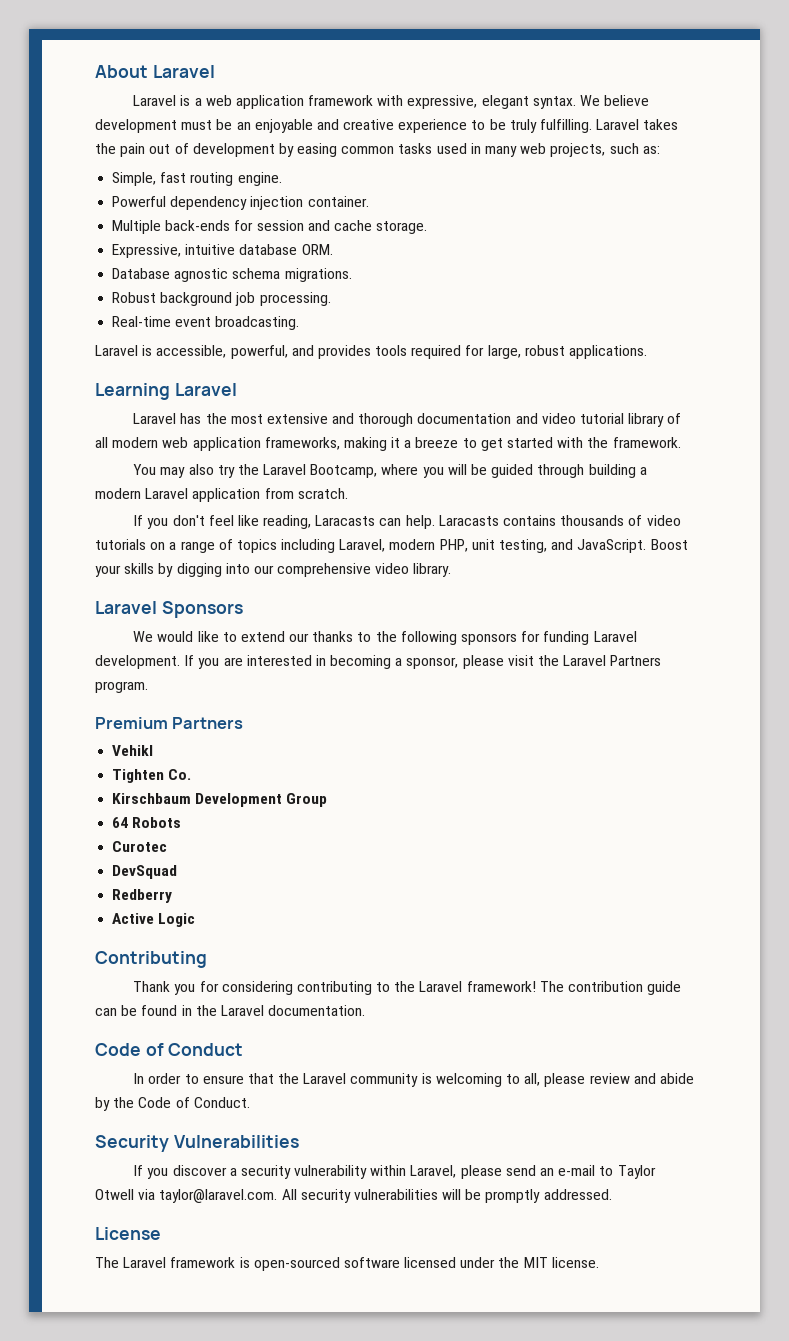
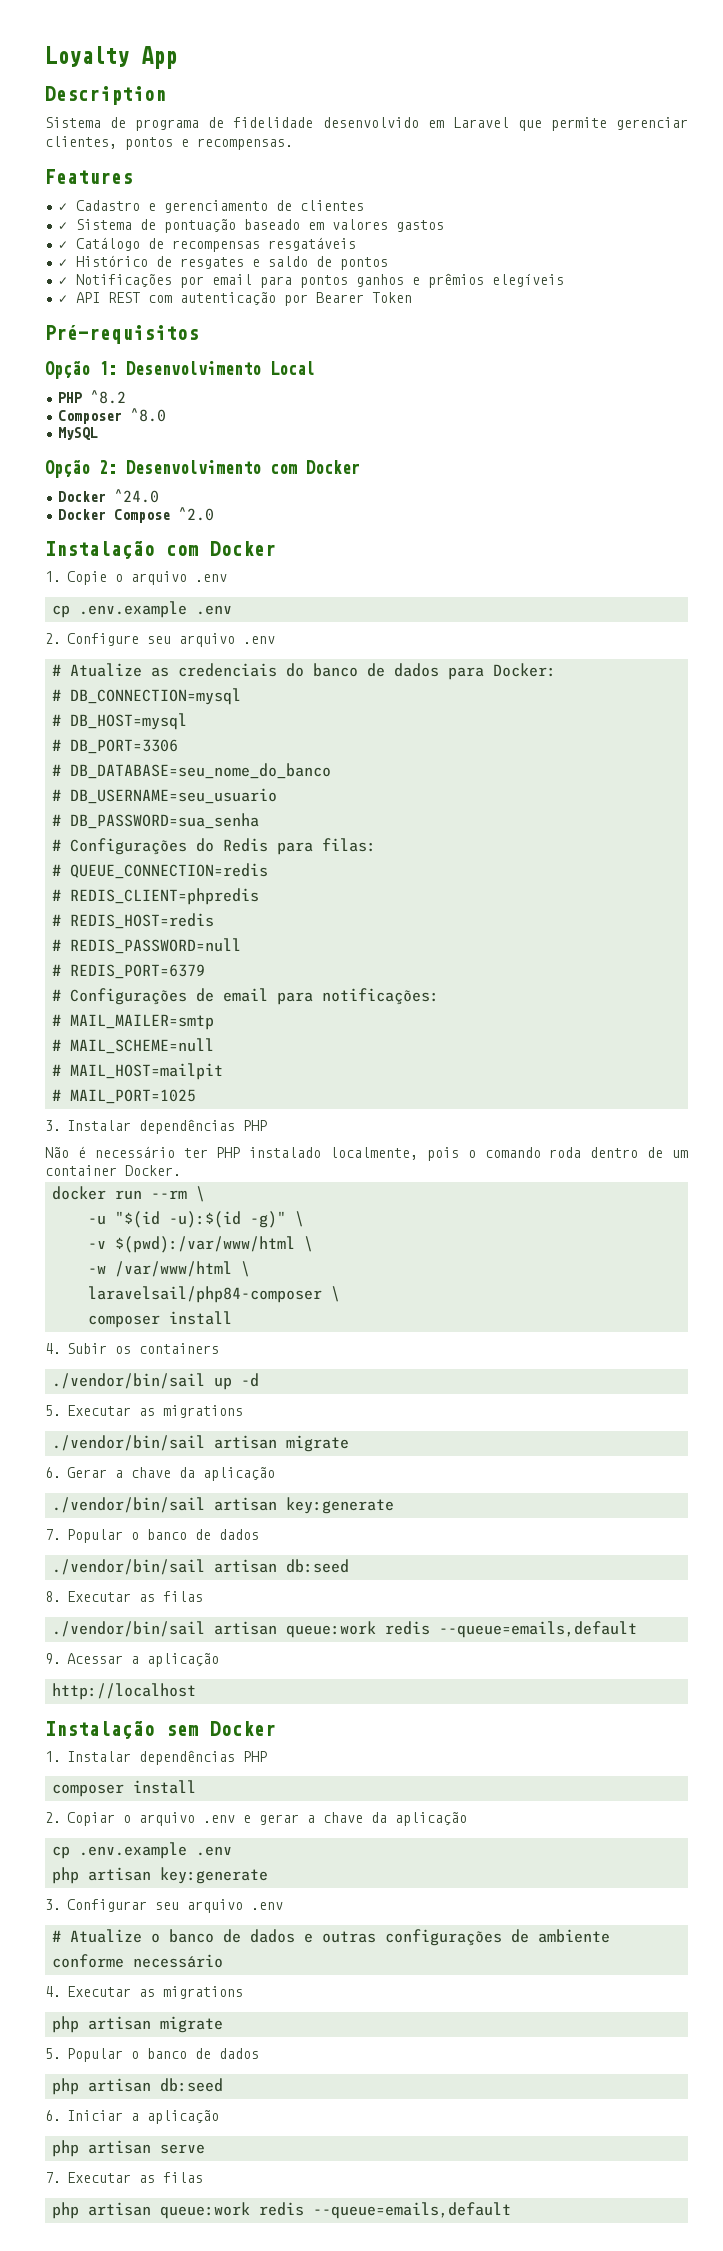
- About Laravel
- Laravel is a web application framework with expressive, elegant syntax. We believe development must be an enjoyable and creative experience to be truly fulfilling. Laravel takes the pain out of development by easing common tasks used in many web projects, such as:
- Simple, fast routing engine.
- Powerful dependency injection container.
- Multiple back-ends for session and cache storage.
- Expressive, intuitive database ORM.
- Database agnostic schema migrations.
- Robust background job processing.
- Real-time event broadcasting.
- Laravel is accessible, powerful, and provides tools required for large, robust applications.
- Learning Laravel
- Laravel has the most extensive and thorough documentation and video tutorial library of all modern web application frameworks, making it a breeze to get started with the framework.
- You may also try the Laravel Bootcamp, where you will be guided through building a modern Laravel application from scratch.
- If you don't feel like reading, Laracasts can help. Laracasts contains thousands of video tutorials on a range of topics including Laravel, modern PHP, unit testing, and JavaScript. Boost your skills by digging into our comprehensive video library.
- Laravel Sponsors
- We would like to extend our thanks to the following sponsors for funding Laravel development. If you are interested in becoming a sponsor, please visit the Laravel Partners program.
- Premium Partners
- Vehikl
- Tighten Co.
- Kirschbaum Development Group
- 64 Robots
- Curotec
- DevSquad
- Redberry
- Active Logic
- Contributing
- Thank you for considering contributing to the Laravel framework! The contribution guide can be found in the Laravel documentation.
- Code of Conduct
- In order to ensure that the Laravel community is welcoming to all, please review and abide by the Code of Conduct.
- Security Vulnerabilities
- If you discover a security vulnerability within Laravel, please send an e-mail to Taylor Otwell via taylor@laravel.com. All security vulnerabilities will be promptly addressed.
- License
- The Laravel framework is open-sourced software licensed under the MIT license.
+ Loyalty App
+ Description
+ Sistema de programa de fidelidade desenvolvido em Laravel que permite gerenciar clientes, pontos e recompensas.
+ Features
+ ✓ Cadastro e gerenciamento de clientes
+ ✓ Sistema de pontuação baseado em valores gastos
+ ✓ Catálogo de recompensas resgatáveis
+ ✓ Histórico de resgates e saldo de pontos
+ ✓ Notificações por email para pontos ganhos e prêmios elegíveis
+ ✓ API REST com autenticação por Bearer Token
+ Pré-requisitos
+ Opção 1: Desenvolvimento Local
+ PHP ^8.2
+ Composer ^8.0
+ MySQL
+ Opção 2: Desenvolvimento com Docker
+ Docker ^24.0
+ Docker Compose ^2.0
+ Instalação com Docker
+ 1. Copie o arquivo .env
+ cp .env.example .env
+ 2. Configure seu arquivo .env
+ # Atualize as credenciais do banco de dados para Docker:
+ # DB_CONNECTION=mysql
+ # DB_HOST=mysql
+ # DB_PORT=3306
+ # DB_DATABASE=seu_nome_do_banco
+ # DB_USERNAME=seu_usuario
+ # DB_PASSWORD=sua_senha
+ # Configurações do Redis para filas:
+ # QUEUE_CONNECTION=redis
+ # REDIS_CLIENT=phpredis
+ # REDIS_HOST=redis
+ # REDIS_PASSWORD=null
+ # REDIS_PORT=6379
+ # Configurações de email para notificações:
+ # MAIL_MAILER=smtp
+ # MAIL_SCHEME=null
+ # MAIL_HOST=mailpit
+ # MAIL_PORT=1025
+ 3. Instalar dependências PHP
+ Não é necessário ter PHP instalado localmente, pois o comando roda dentro de um container Docker.
+ docker run --rm \
+ -u "$(id -u):$(id -g)" \
+ -v $(pwd):/var/www/html \
+ -w /var/www/html \
+ laravelsail/php84-composer \
+ composer install
+ 4. Subir os containers
+ ./vendor/bin/sail up -d
+ 5. Executar as migrations
+ ./vendor/bin/sail artisan migrate
+ 6. Gerar a chave da aplicação
+ ./vendor/bin/sail artisan key:generate
+ 7. Popular o banco de dados
+ ./vendor/bin/sail artisan db:seed
+ 8. Executar as filas
+ ./vendor/bin/sail artisan queue:work redis --queue=emails,default
+ 9. Acessar a aplicação
+ http://localhost
+ Instalação sem Docker
+ 1. Instalar dependências PHP
+ composer install
+ 2. Copiar o arquivo .env e gerar a chave da aplicação
+ cp .env.example .env
+ php artisan key:generate
+ 3. Configurar seu arquivo .env
+ # Atualize o banco de dados e outras configurações de ambiente conforme necessário
+ 4. Executar as migrations
+ php artisan migrate
+ 5. Popular o banco de dados
+ php artisan db:seed
+ 6. Iniciar a aplicação
+ php artisan serve
+ 7. Executar as filas
+ php artisan queue:work redis --queue=emails,default

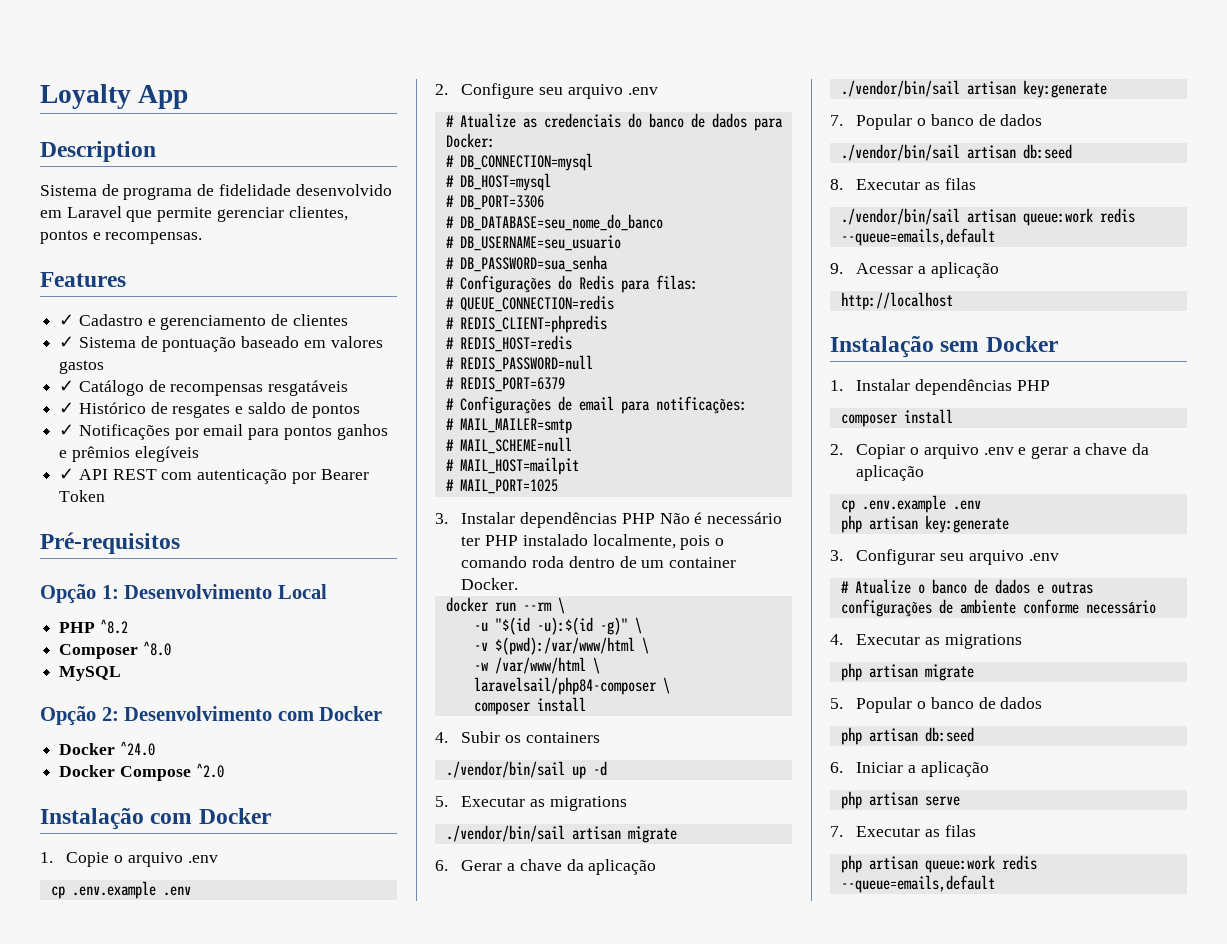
- 3. Instalar dependências PHP
- Não é necessário ter PHP instalado localmente, pois o comando roda dentro de um container Docker.
+ 3. Instalar dependências PHP Não é necessário ter PHP instalado localmente, pois o comando roda dentro de um container Docker.

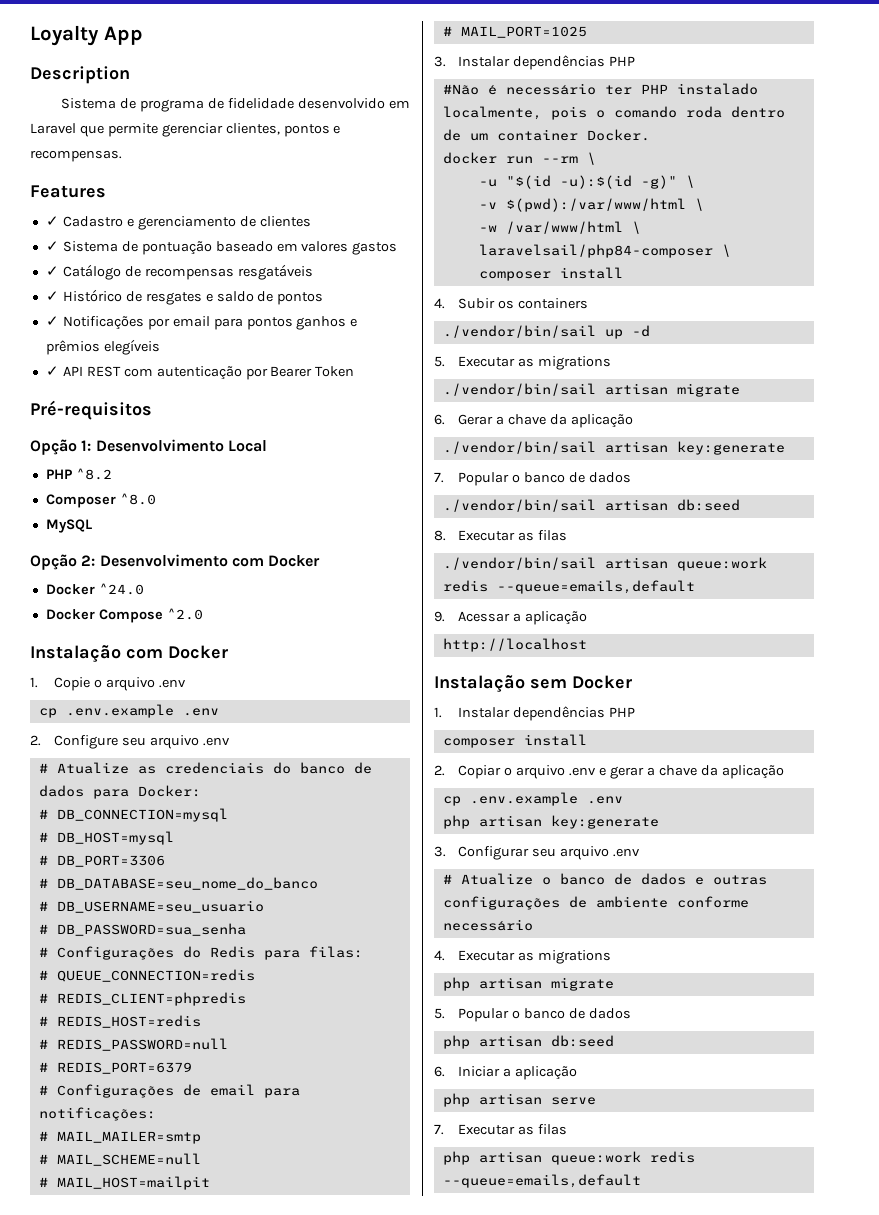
- 3. Instalar dependências PHP Não é necessário ter PHP instalado localmente, pois o comando roda dentro de um container Docker.
+ 3. Instalar dependências PHP
+ #Não é necessário ter PHP instalado localmente, pois o comando roda dentro de um container Docker.

